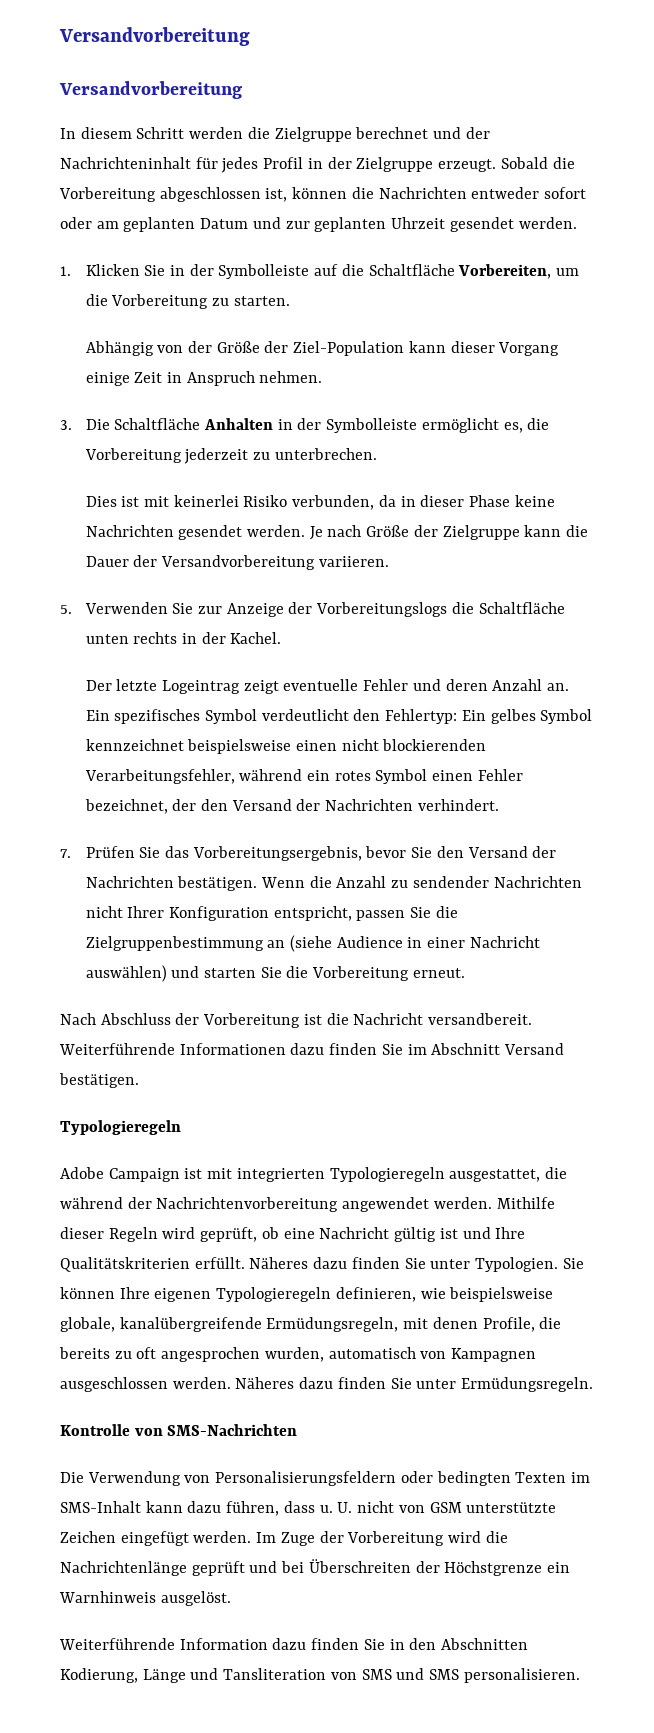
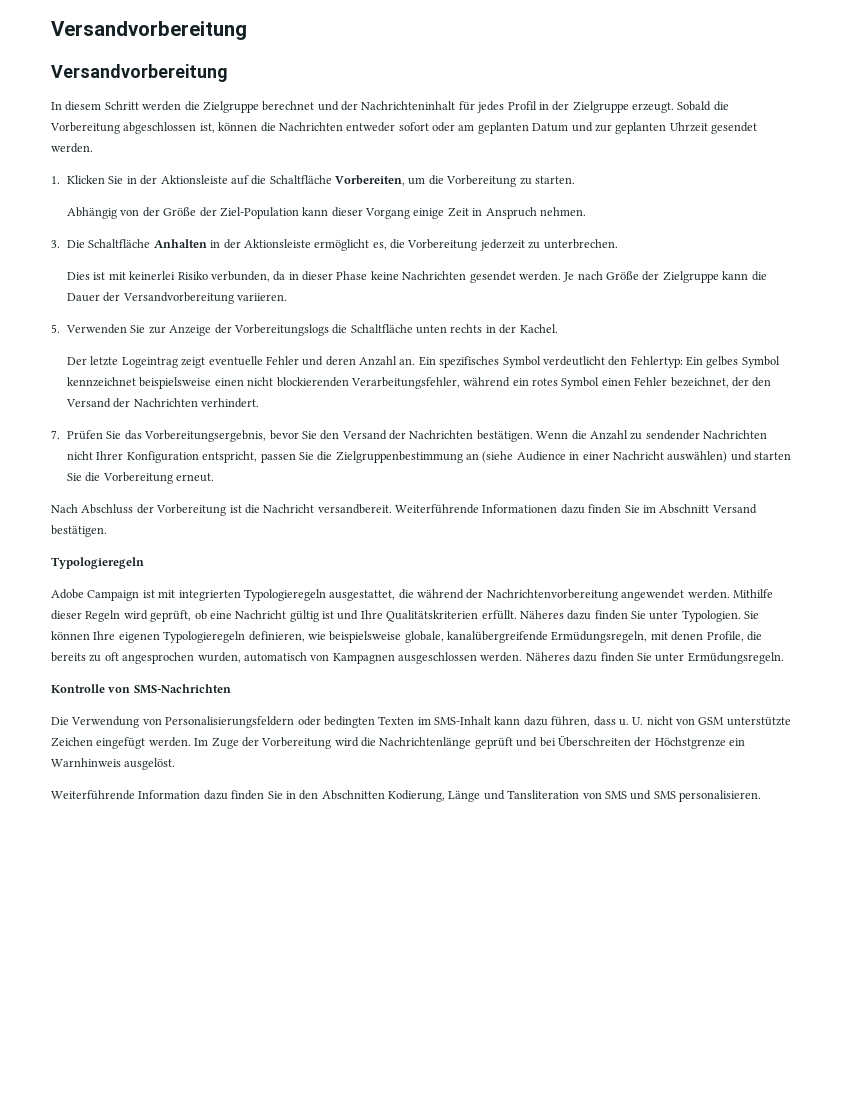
- 1. Klicken Sie in der Symbolleiste auf die Schaltfläche Vorbereiten, um die Vorbereitung zu starten.
+ 1. Klicken Sie in der Aktionsleiste auf die Schaltfläche Vorbereiten, um die Vorbereitung zu starten.
- 3. Die Schaltfläche Anhalten in der Symbolleiste ermöglicht es, die Vorbereitung jederzeit zu unterbrechen.
+ 3. Die Schaltfläche Anhalten in der Aktionsleiste ermöglicht es, die Vorbereitung jederzeit zu unterbrechen.

